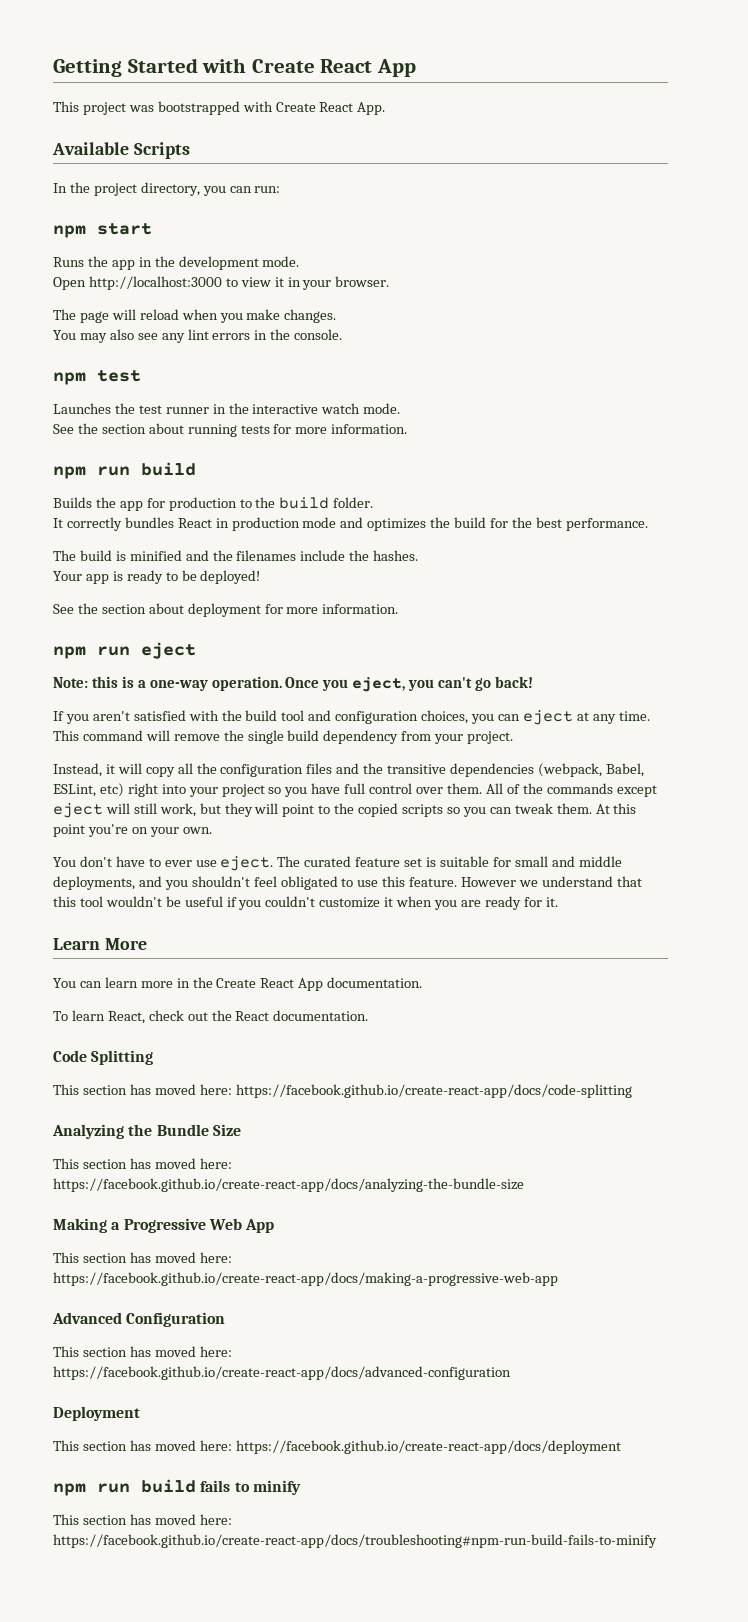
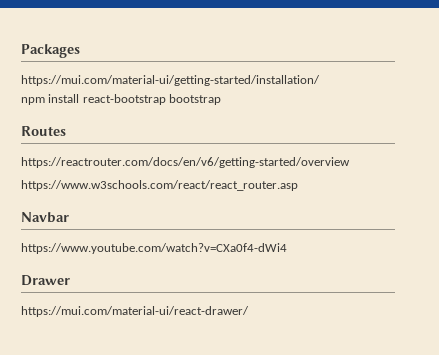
- Getting Started with Create React App
- This project was bootstrapped with Create React App.
- Available Scripts
- In the project directory, you can run:
- npm start
- Runs the app in the development mode.
- Open http://localhost:3000 to view it in your browser.
- The page will reload when you make changes.
- You may also see any lint errors in the console.
- npm test
- Launches the test runner in the interactive watch mode.
- See the section about running tests for more information.
- npm run build
- Builds the app for production to the build folder.
- It correctly bundles React in production mode and optimizes the build for the best performance.
- The build is minified and the filenames include the hashes.
- Your app is ready to be deployed!
- See the section about deployment for more information.
- npm run eject
- Note: this is a one-way operation. Once you eject, you can't go back!
- If you aren't satisfied with the build tool and configuration choices, you can eject at any time. This command will remove the single build dependency from your project.
- Instead, it will copy all the configuration files and the transitive dependencies (webpack, Babel, ESLint, etc) right into your project so you have full control over them. All of the commands except eject will still work, but they will point to the copied scripts so you can tweak them. At this point you're on your own.
- You don't have to ever use eject. The curated feature set is suitable for small and middle deployments, and you shouldn't feel obligated to use this feature. However we understand that this tool wouldn't be useful if you couldn't customize it when you are ready for it.
- Learn More
- You can learn more in the Create React App documentation.
- To learn React, check out the React documentation.
- Code Splitting
- This section has moved here: https://facebook.github.io/create-react-app/docs/code-splitting
- Analyzing the Bundle Size
- This section has moved here: https://facebook.github.io/create-react-app/docs/analyzing-the-bundle-size
- Making a Progressive Web App
- This section has moved here: https://facebook.github.io/create-react-app/docs/making-a-progressive-web-app
- Advanced Configuration
- This section has moved here: https://facebook.github.io/create-react-app/docs/advanced-configuration
- Deployment
- This section has moved here: https://facebook.github.io/create-react-app/docs/deployment
- npm run build fails to minify
- This section has moved here: https://facebook.github.io/create-react-app/docs/troubleshooting#npm-run-build-fails-to-minify
+ Packages
+ https://mui.com/material-ui/getting-started/installation/
+ npm install react-bootstrap bootstrap
+ Routes
+ https://reactrouter.com/docs/en/v6/getting-started/overview
+ https://www.w3schools.com/react/react_router.asp
+ Navbar
+ https://www.youtube.com/watch?v=CXa0f4-dWi4
+ Drawer
+ https://mui.com/material-ui/react-drawer/

